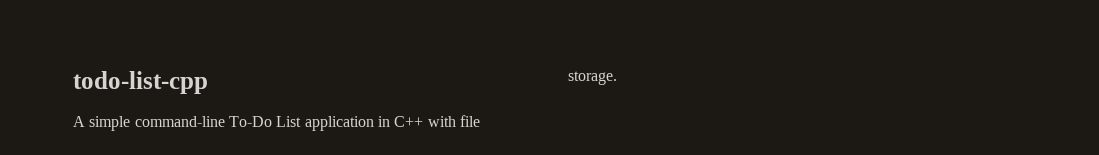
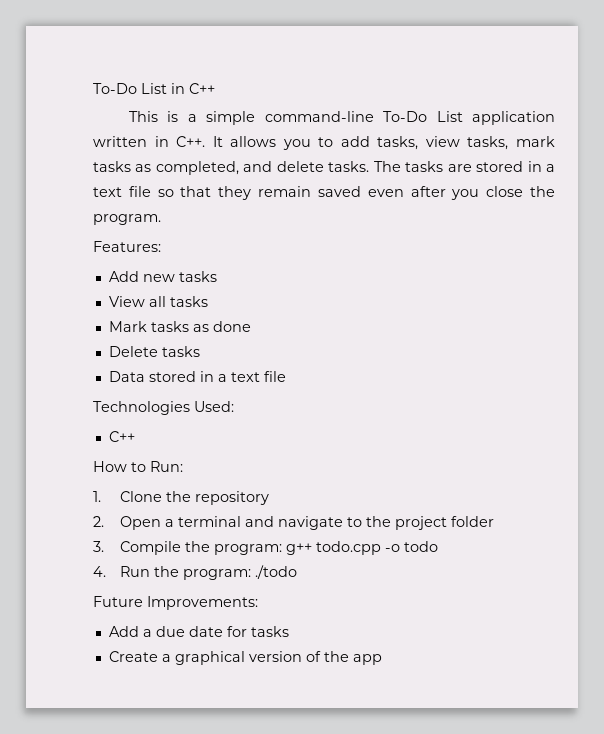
- todo-list-cpp
- A simple command-line To-Do List application in C++ with file storage.
+ To-Do List in C++
+ This is a simple command-line To-Do List application written in C++. It allows you to add tasks, view tasks, mark tasks as completed, and delete tasks. The tasks are stored in a text file so that they remain saved even after you close the program.
+ Features:
+ Add new tasks
+ View all tasks
+ Mark tasks as done
+ Delete tasks
+ Data stored in a text file
+ Technologies Used:
+ C++
+ How to Run:
+ 1. Clone the repository
+ 2. Open a terminal and navigate to the project folder
+ 3. Compile the program: g++ todo.cpp -o todo
+ 4. Run the program: ./todo
+ Future Improvements:
+ Add a due date for tasks
+ Create a graphical version of the app

